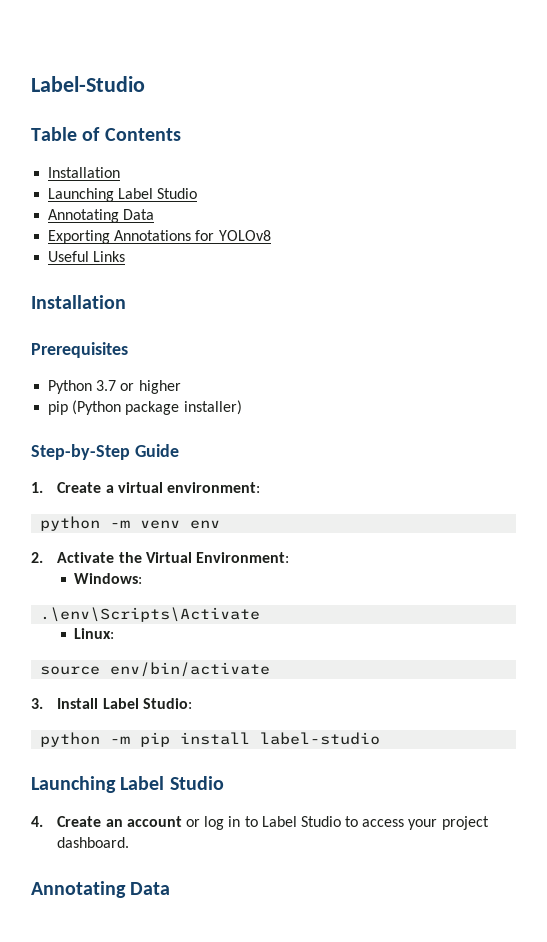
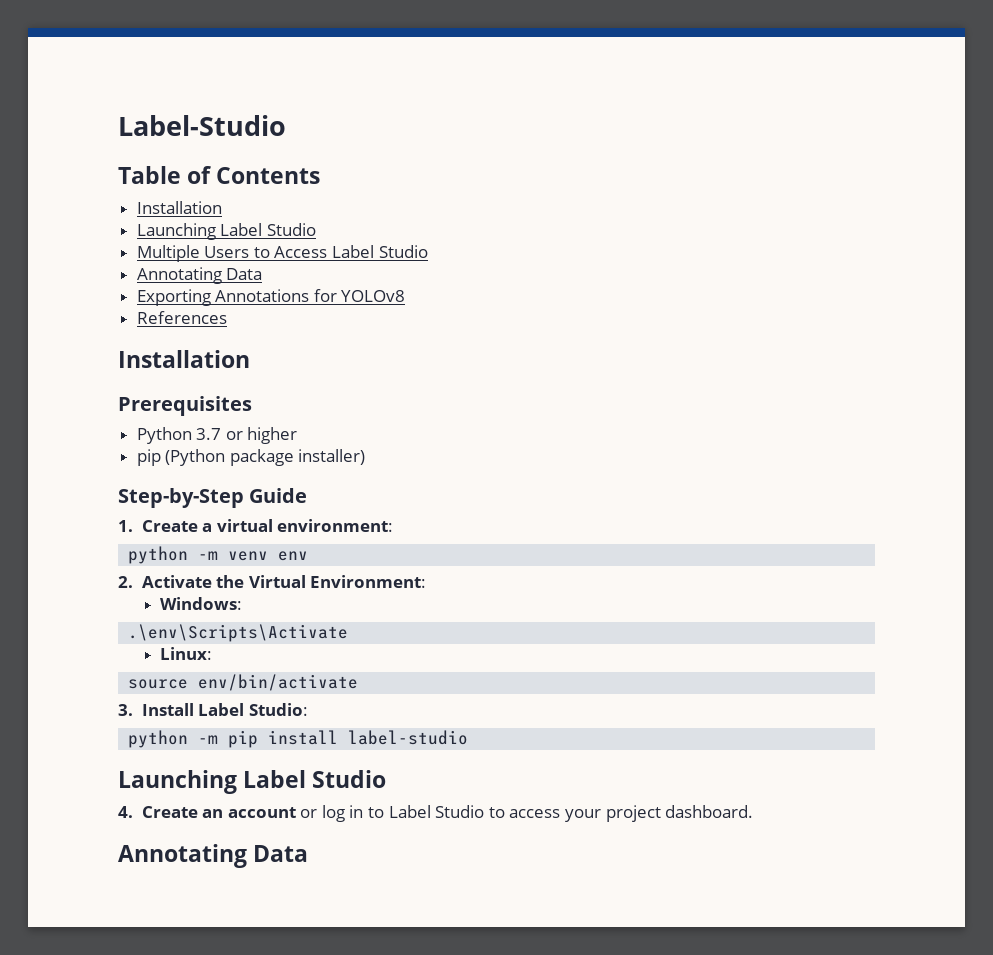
+ Multiple Users to Access Label Studio
- Useful Links
+ References

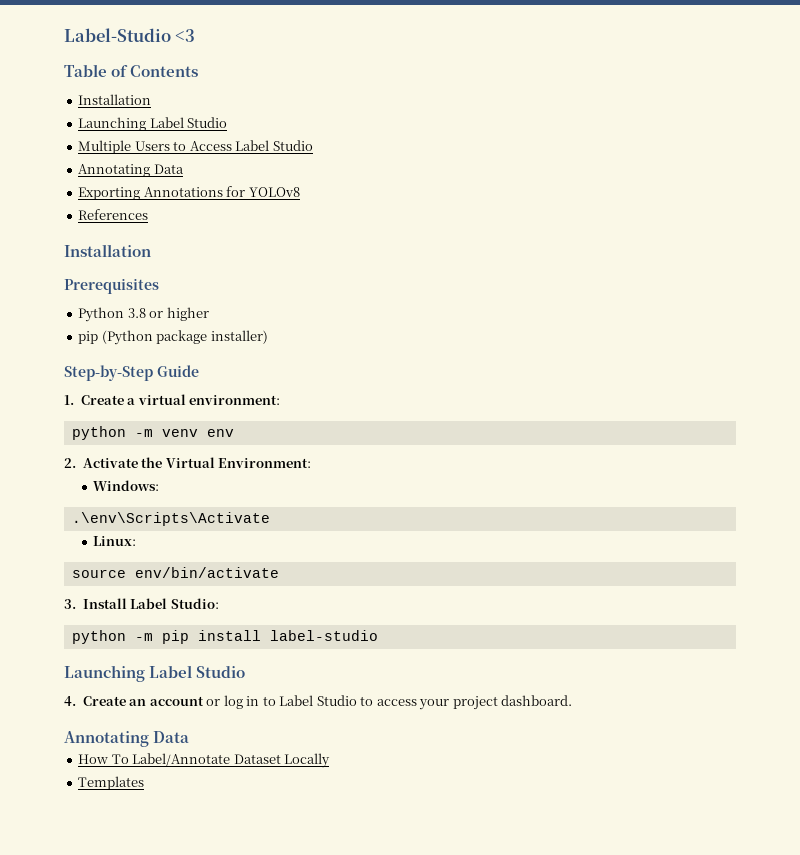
- Label-Studio
+ Label-Studio <3
- Python 3.7 or higher
+ Python 3.8 or higher
+ How To Label/Annotate Dataset Locally
+ Templates

